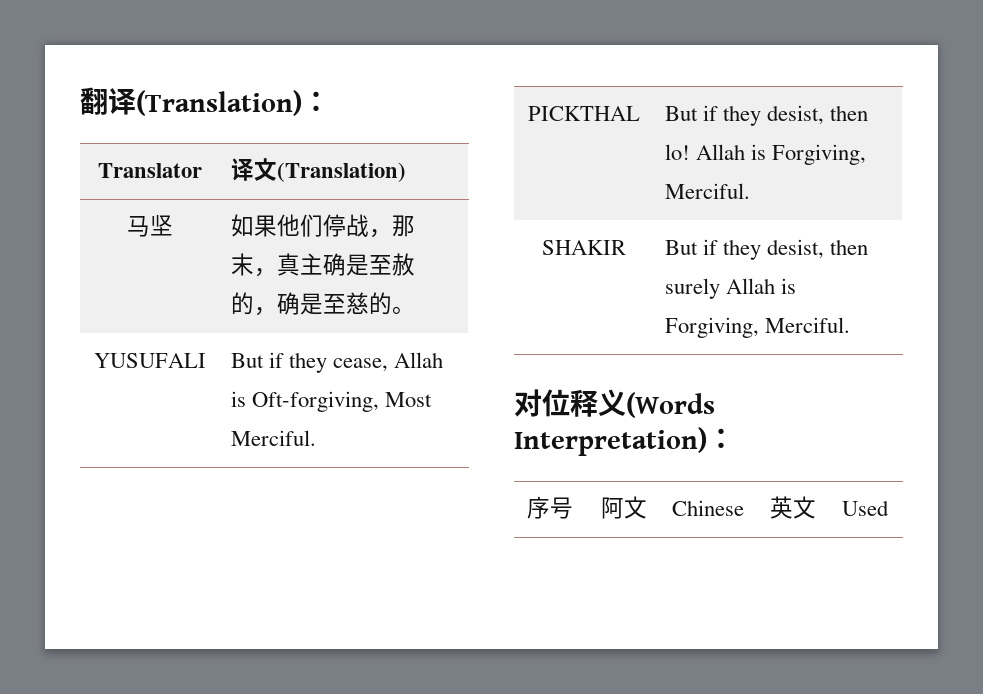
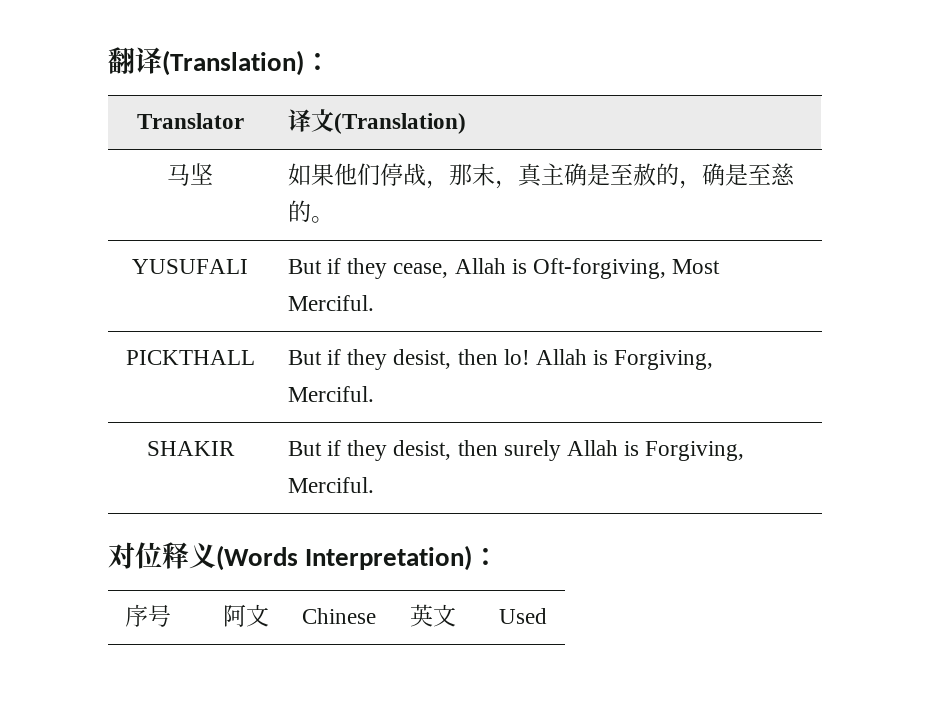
- PICKTHAL | But if they desist, then lo! Allah is Forgiving, Merciful.
+ PICKTHALL | But if they desist, then lo! Allah is Forgiving, Merciful.

